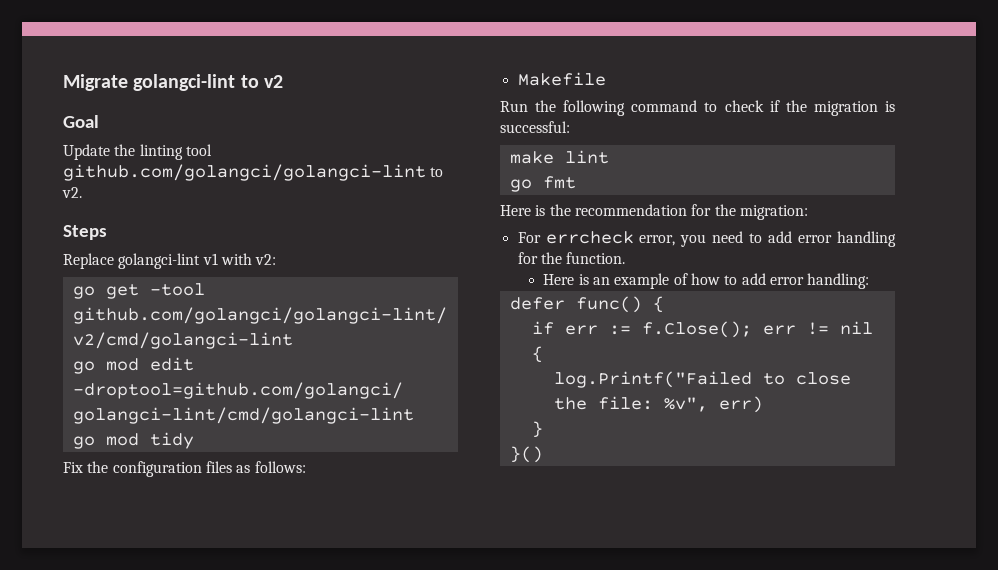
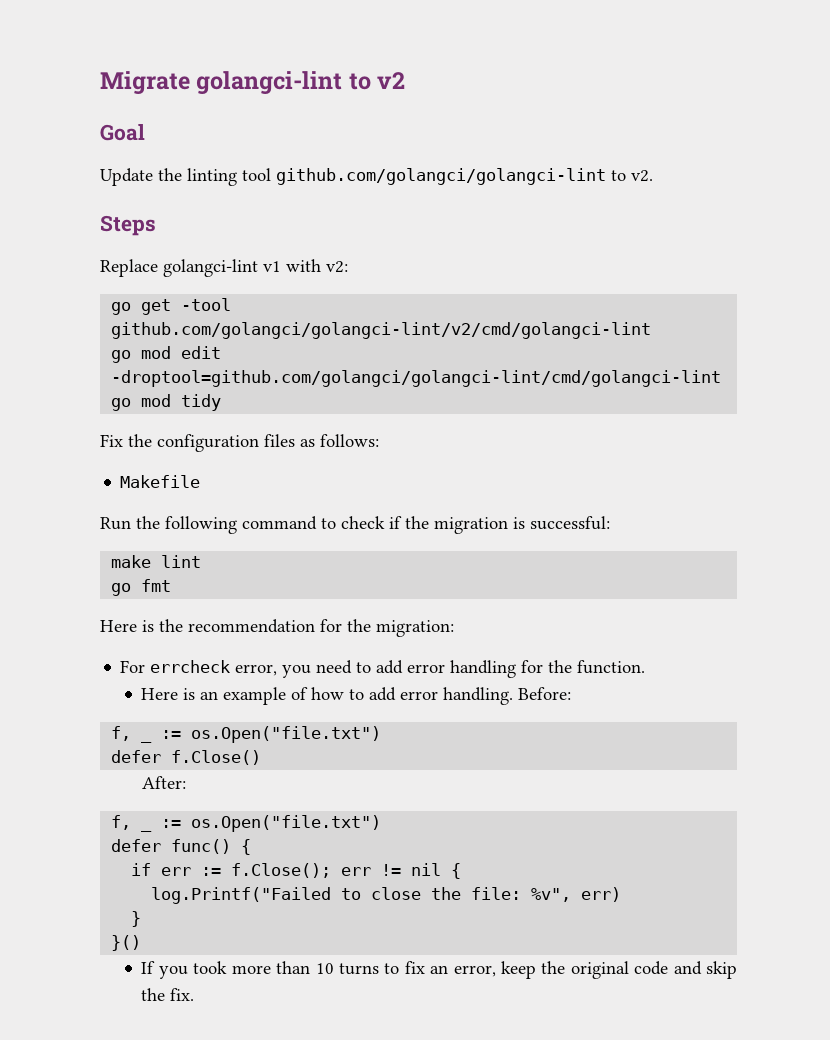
- Here is an example of how to add error handling:
+ Here is an example of how to add error handling. Before:
+ f, _ := os.Open("file.txt")
+ defer f.Close()
+ After:
+ f, _ := os.Open("file.txt")
+ If you took more than 10 turns to fix an error, keep the original code and skip the fix.

